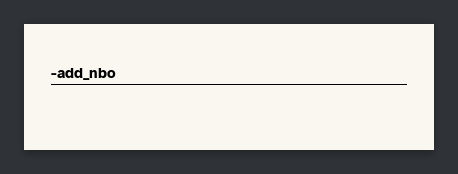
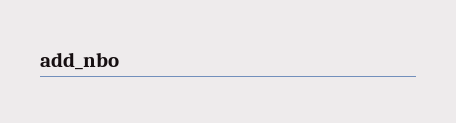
- -add_nbo
+ add_nbo

